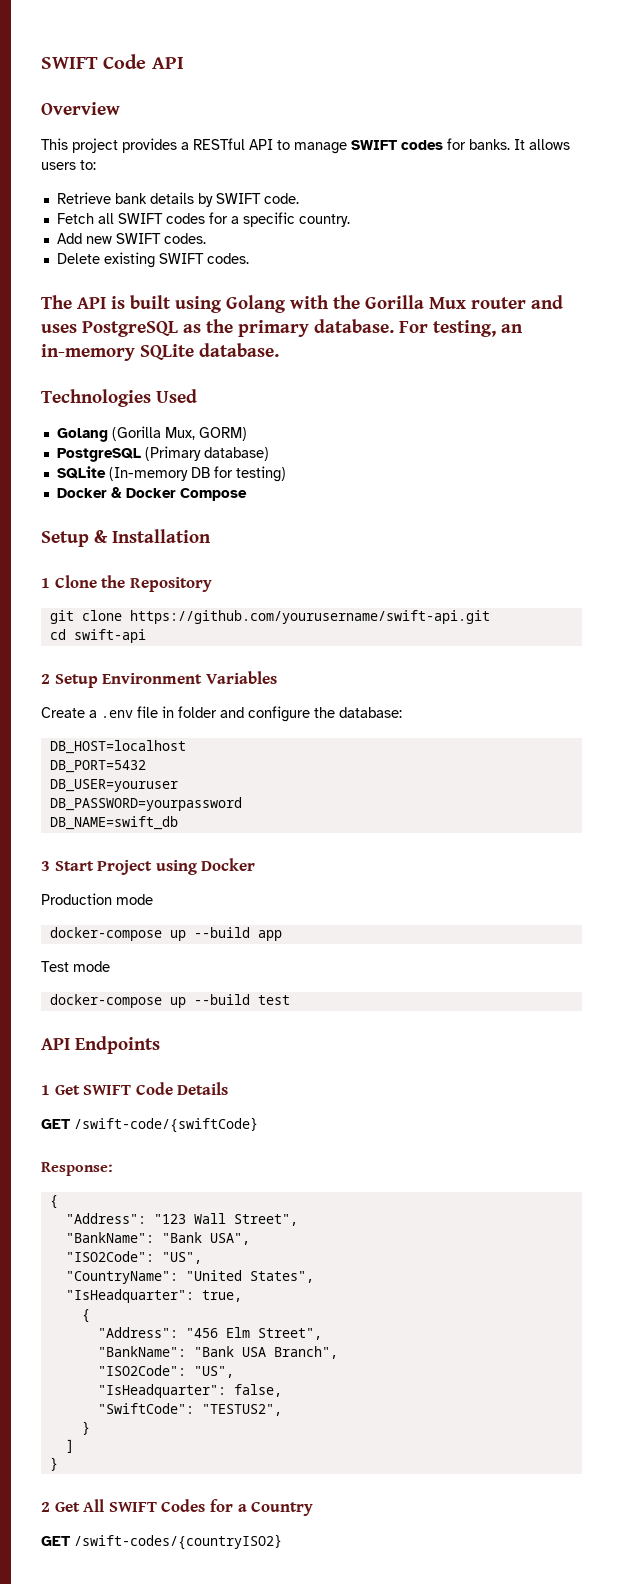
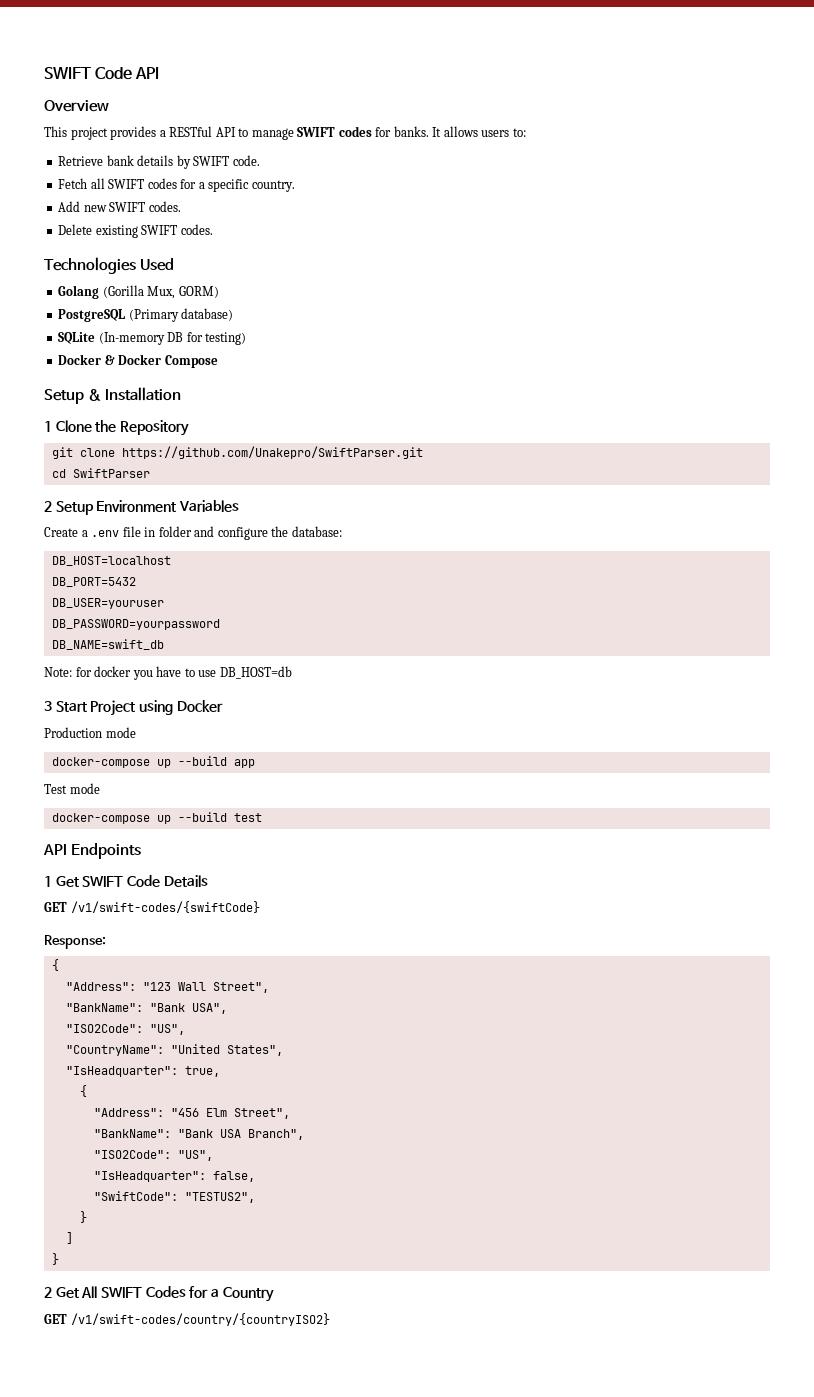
- The API is built using Golang with the Gorilla Mux router and uses PostgreSQL as the primary database. For testing, an in-memory SQLite database.
- git clone https://github.com/yourusername/swift-api.git
+ git clone https://github.com/Unakepro/SwiftParser.git
- cd swift-api
+ cd SwiftParser
+ Note: for docker you have to use DB_HOST=db
- GET /swift-code/{swiftCode}
+ GET /v1/swift-codes/{swiftCode}
- GET /swift-codes/{countryISO2}
+ GET /v1/swift-codes/country/{countryISO2}

